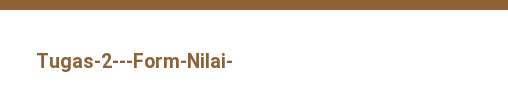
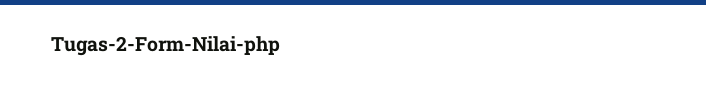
- Tugas-2---Form-Nilai-
+ Tugas-2-Form-Nilai-php

